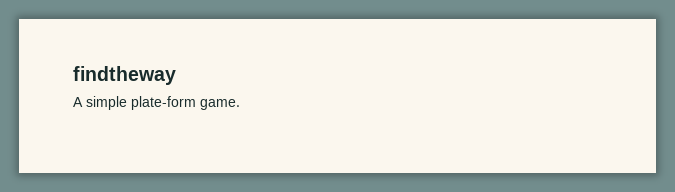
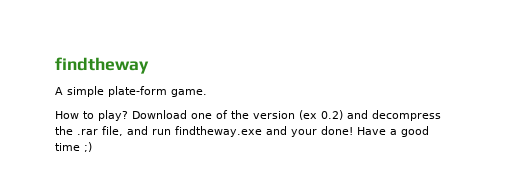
+ How to play? Download one of the version (ex 0.2) and decompress the .rar file, and run findtheway.exe and your done! Have a good time ;)

